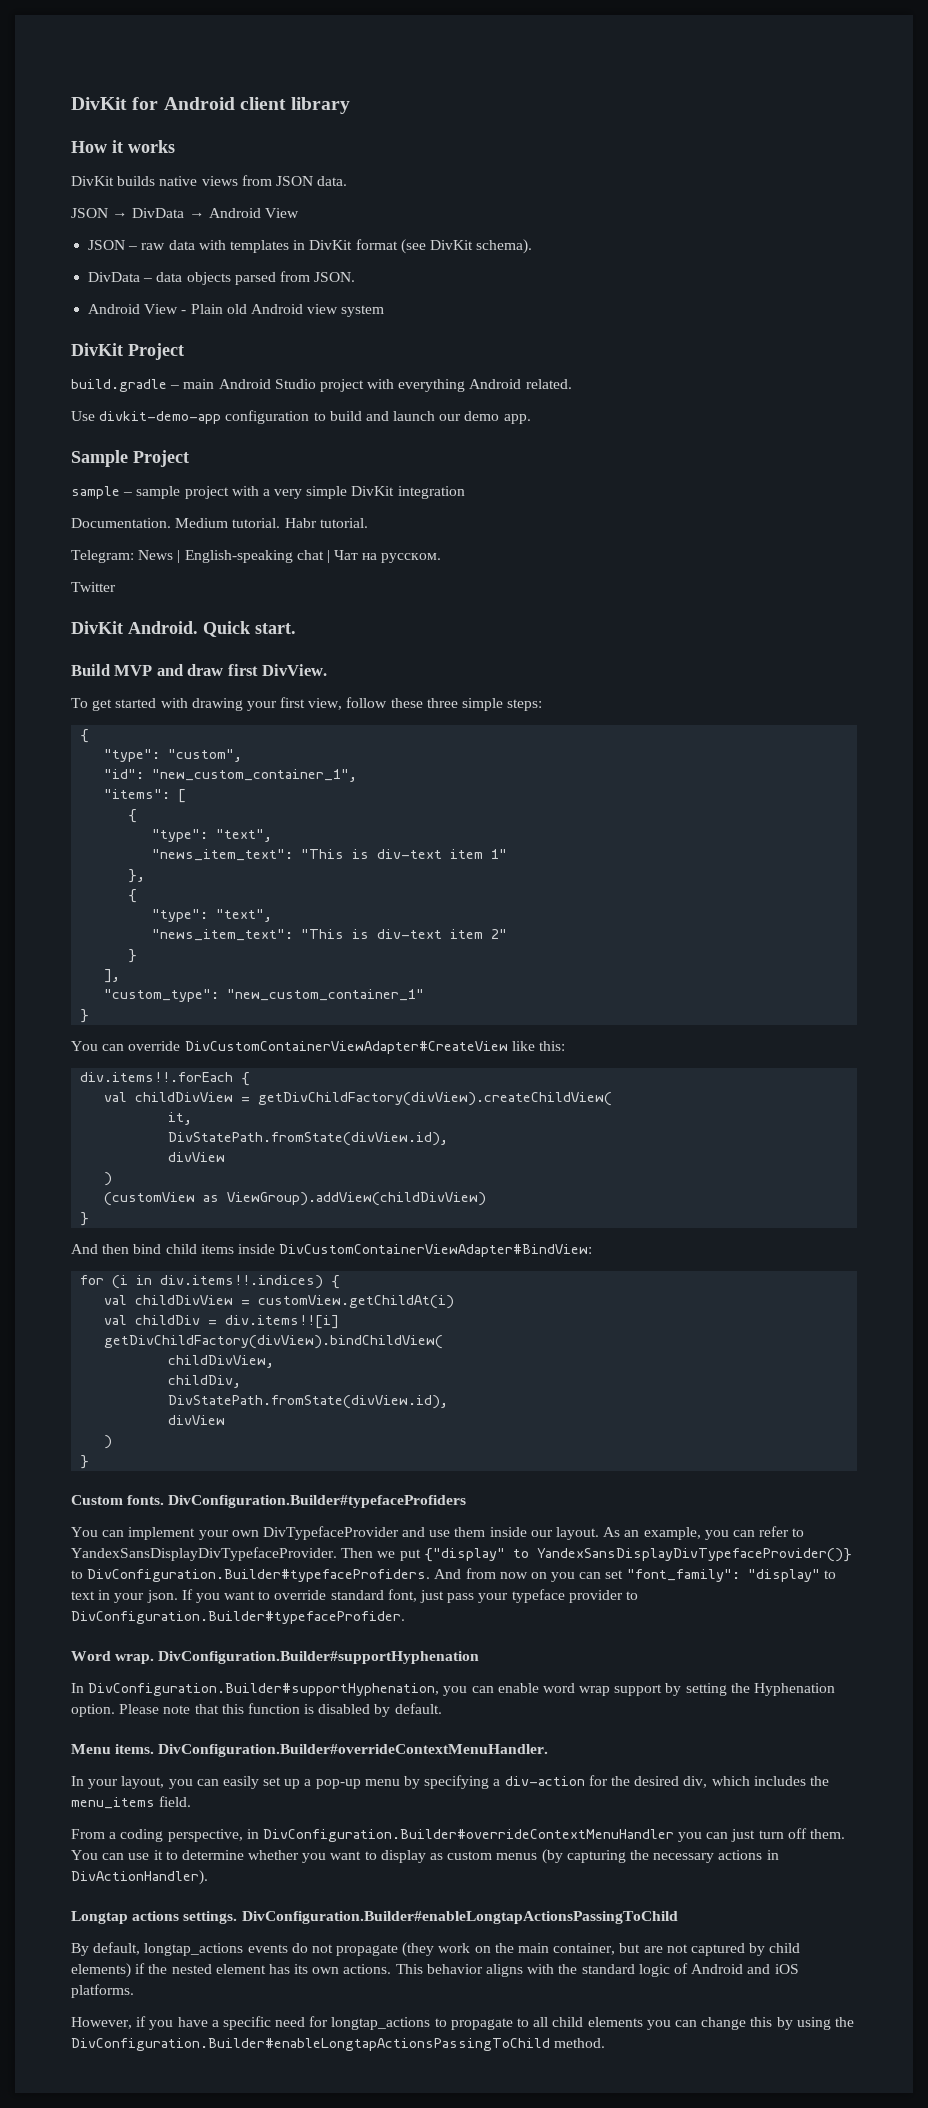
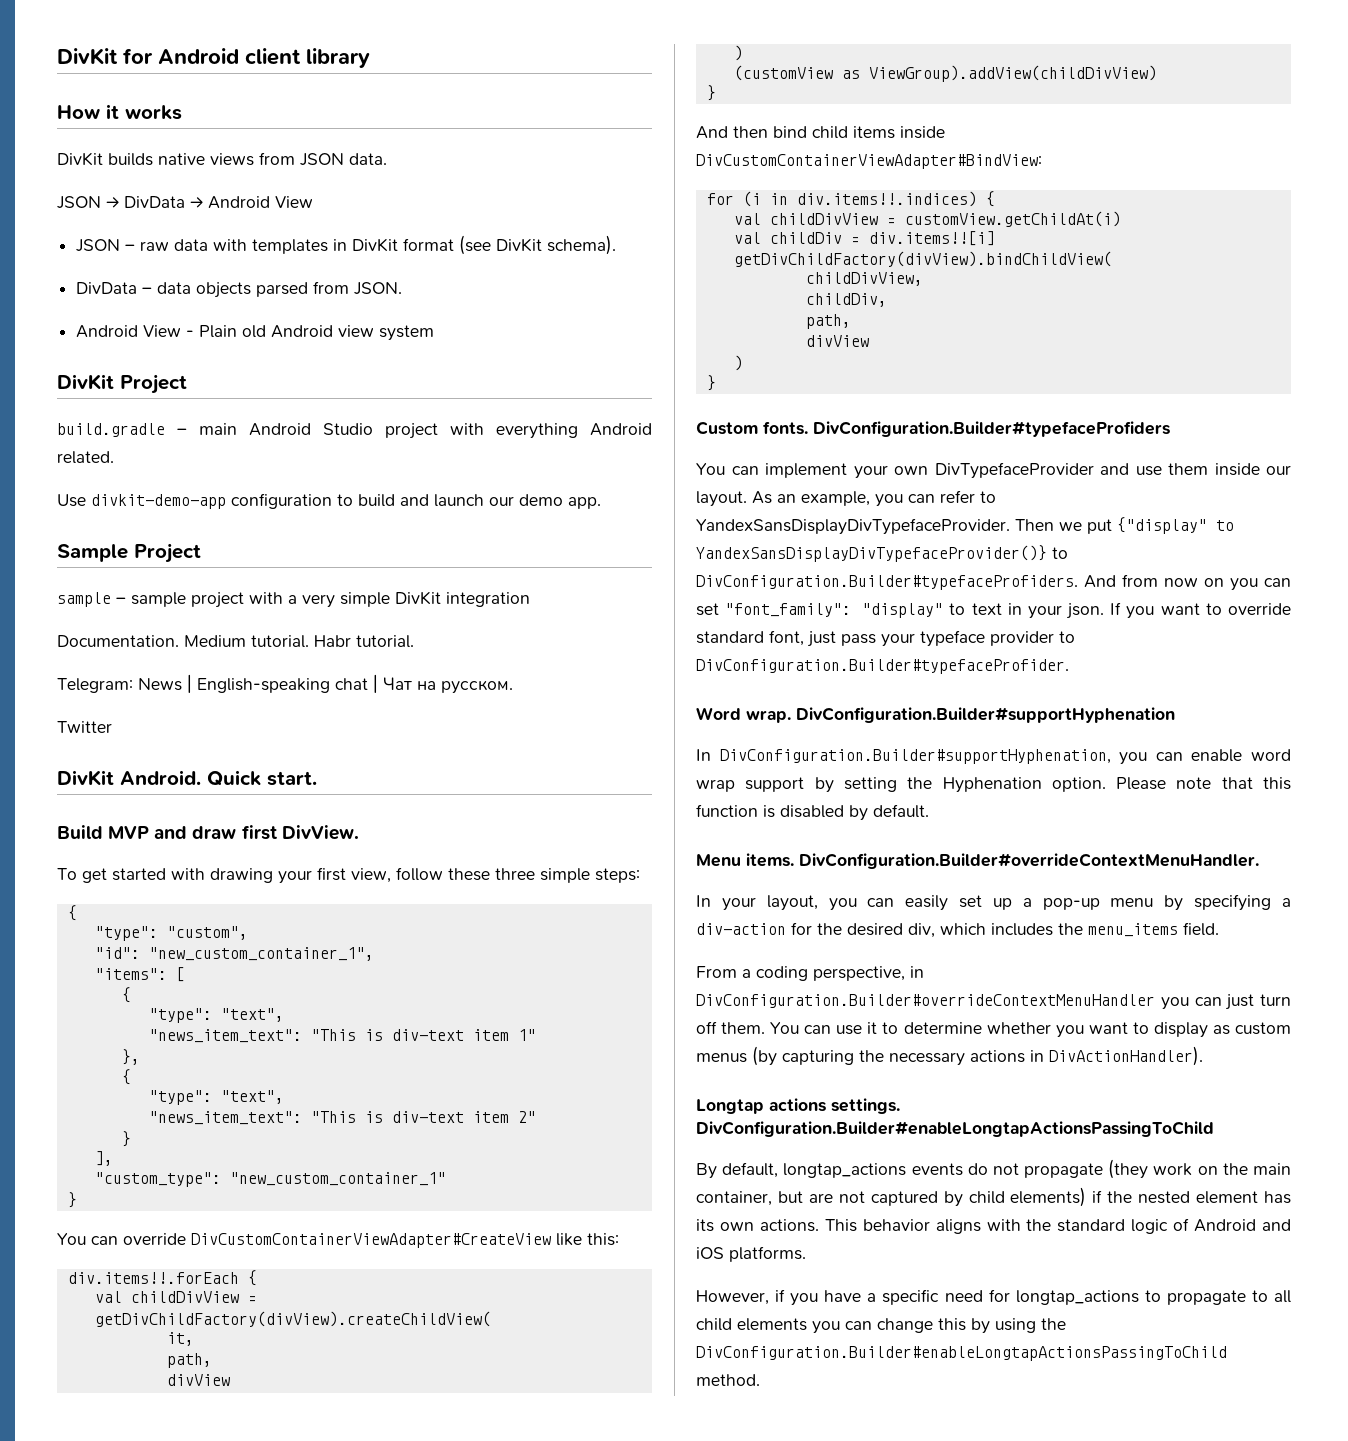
  it,
- DivStatePath.fromState(divView.id),
+ path,
  childDiv,
- DivStatePath.fromState(divView.id),
+ path,

